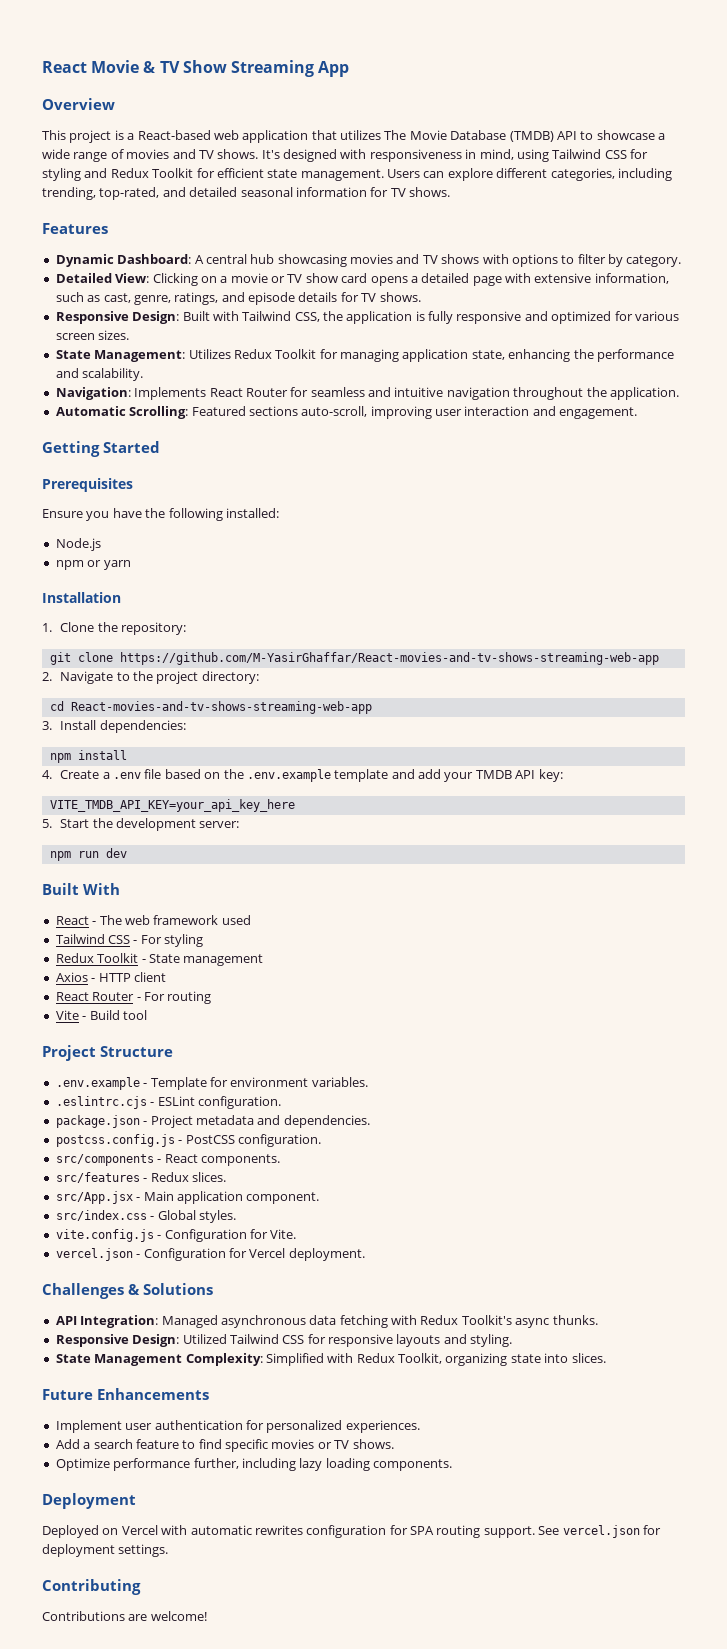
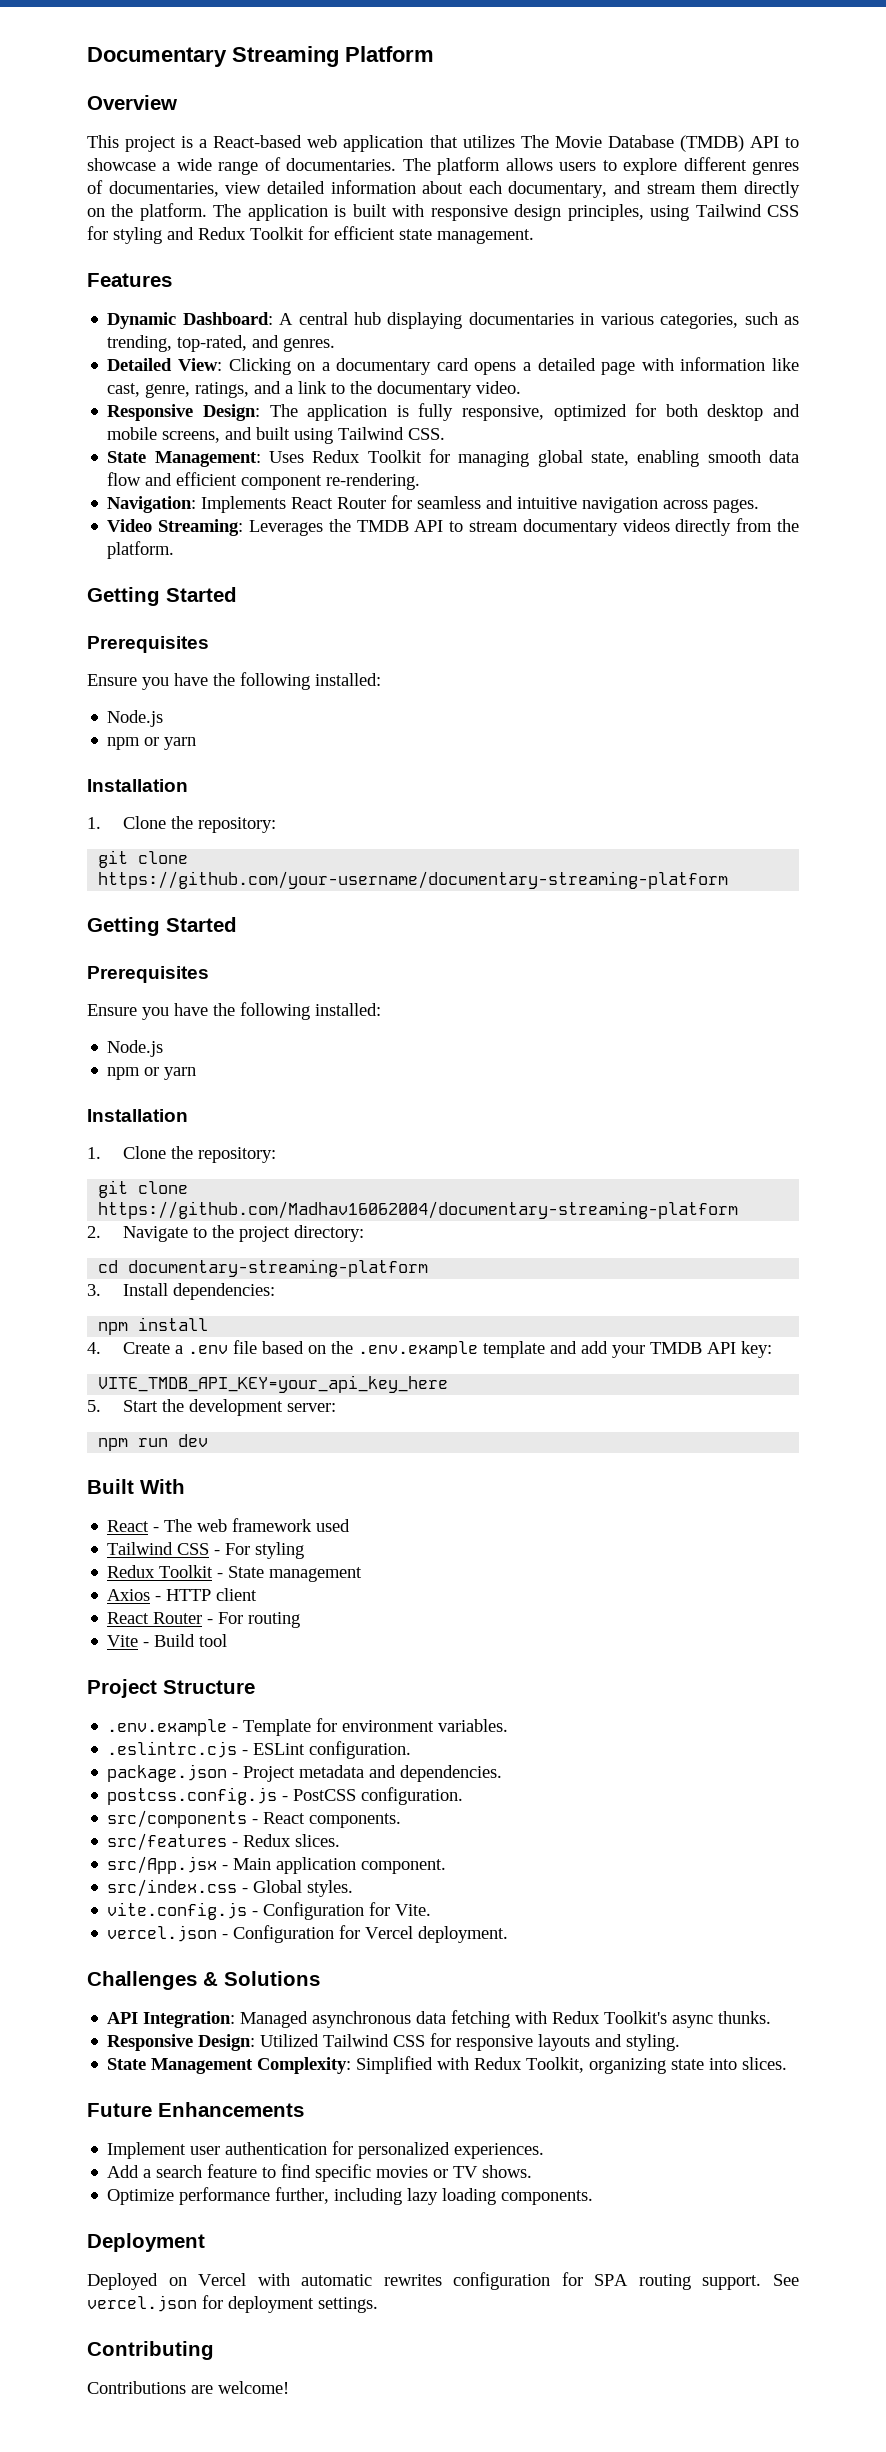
- React Movie & TV Show Streaming App
+ Documentary Streaming Platform
- This project is a React-based web application that utilizes The Movie Database (TMDB) API to showcase a wide range of movies and TV shows. It's designed with responsiveness in mind, using Tailwind CSS for styling and Redux Toolkit for efficient state management. Users can explore different categories, including trending, top-rated, and detailed seasonal information for TV shows.
+ This project is a React-based web application that utilizes The Movie Database (TMDB) API to showcase a wide range of documentaries. The platform allows users to explore different genres of documentaries, view detailed information about each documentary, and stream them directly on the platform. The application is built with responsive design principles, using Tailwind CSS for styling and Redux Toolkit for efficient state management.
- Dynamic Dashboard: A central hub showcasing movies and TV shows with options to filter by category.
+ Dynamic Dashboard: A central hub displaying documentaries in various categories, such as trending, top-rated, and genres.
- Detailed View: Clicking on a movie or TV show card opens a detailed page with extensive information, such as cast, genre, ratings, and episode details for TV shows.
- Responsive Design: Built with Tailwind CSS, the application is fully responsive and optimized for various screen sizes.
+ Detailed View: Clicking on a documentary card opens a detailed page with information like cast, genre, ratings, and a link to the documentary video.
+ Responsive Design: The application is fully responsive, optimized for both desktop and mobile screens, and built using Tailwind CSS.
- State Management: Utilizes Redux Toolkit for managing application state, enhancing the performance and scalability.
+ State Management: Uses Redux Toolkit for managing global state, enabling smooth data flow and efficient component re-rendering.
- Navigation: Implements React Router for seamless and intuitive navigation throughout the application.
- Automatic Scrolling: Featured sections auto-scroll, improving user interaction and engagement.
+ Navigation: Implements React Router for seamless and intuitive navigation across pages.
+ Video Streaming: Leverages the TMDB API to stream documentary videos directly from the platform.
- git clone https://github.com/M-YasirGhaffar/React-movies-and-tv-shows-streaming-web-app
+ git clone https://github.com/your-username/documentary-streaming-platform
+ Getting Started
+ Prerequisites
+ Ensure you have the following installed:
+ Node.js
+ npm or yarn
+ Installation
+ 1. Clone the repository:
+ git clone https://github.com/Madhav16062004/documentary-streaming-platform
- cd React-movies-and-tv-shows-streaming-web-app
+ cd documentary-streaming-platform

